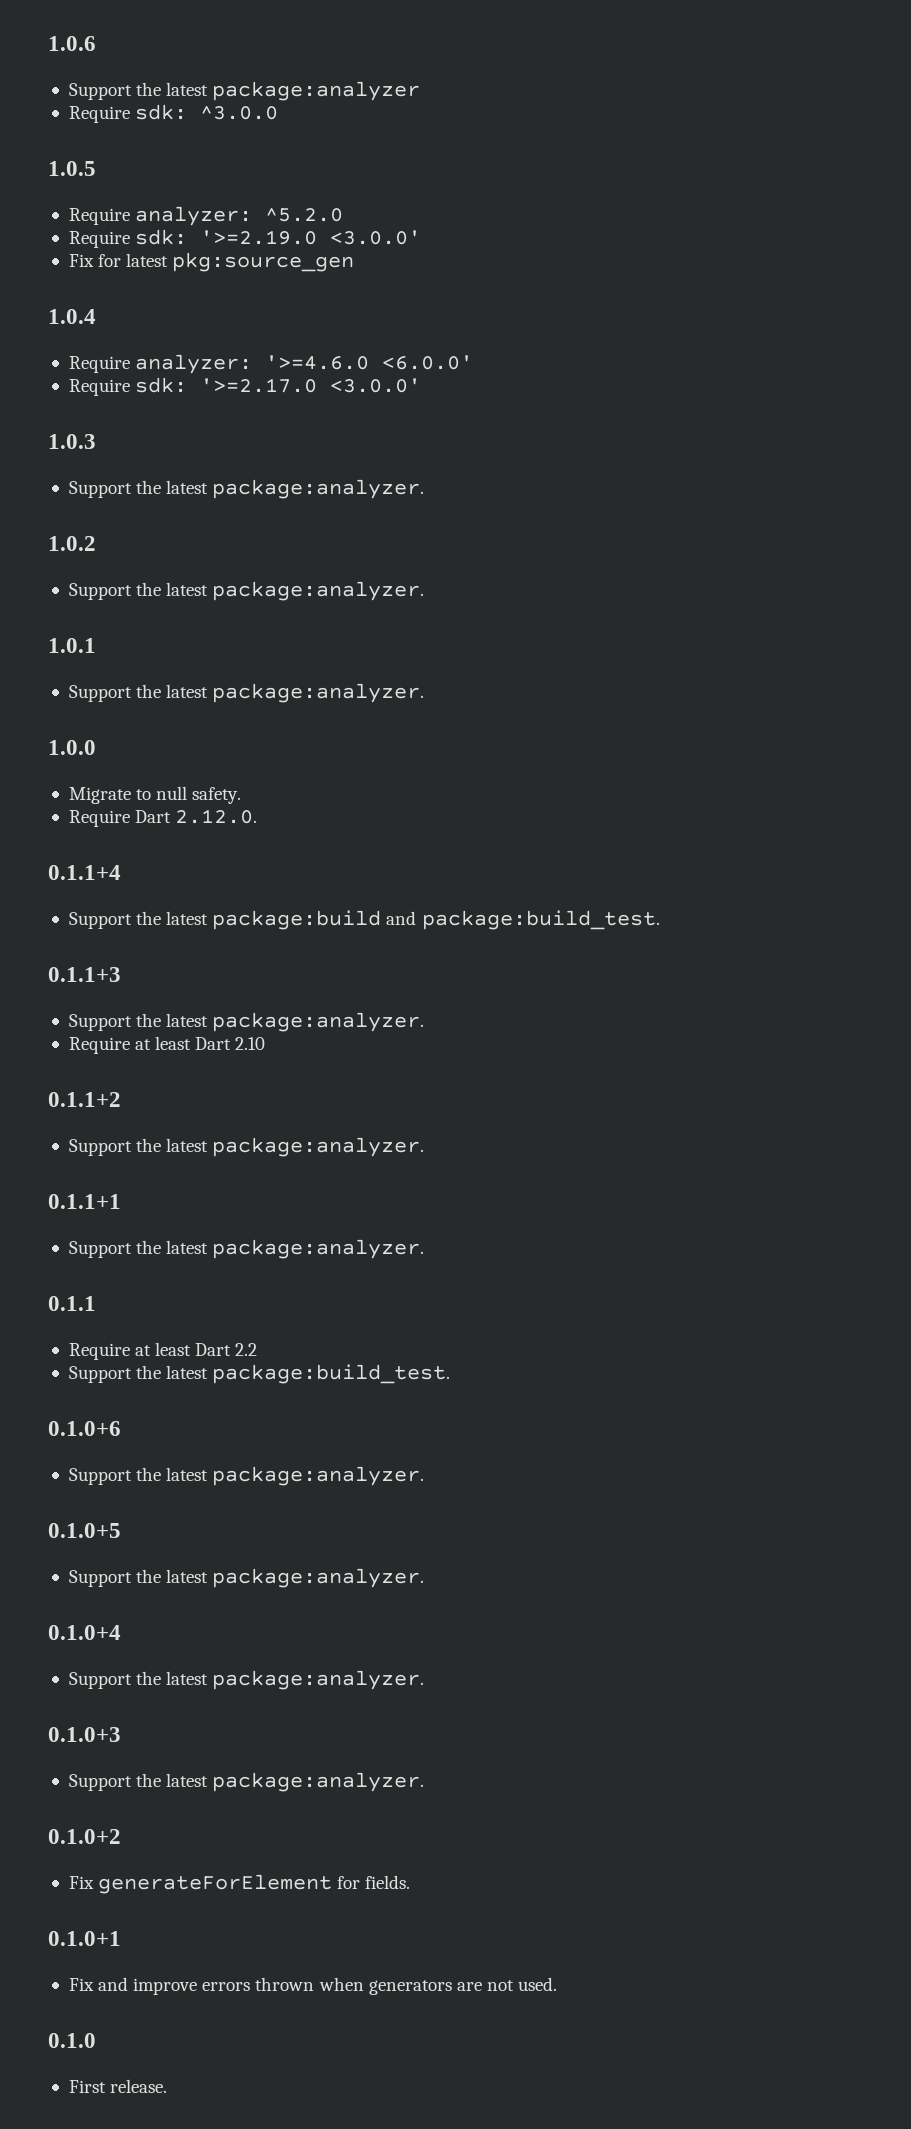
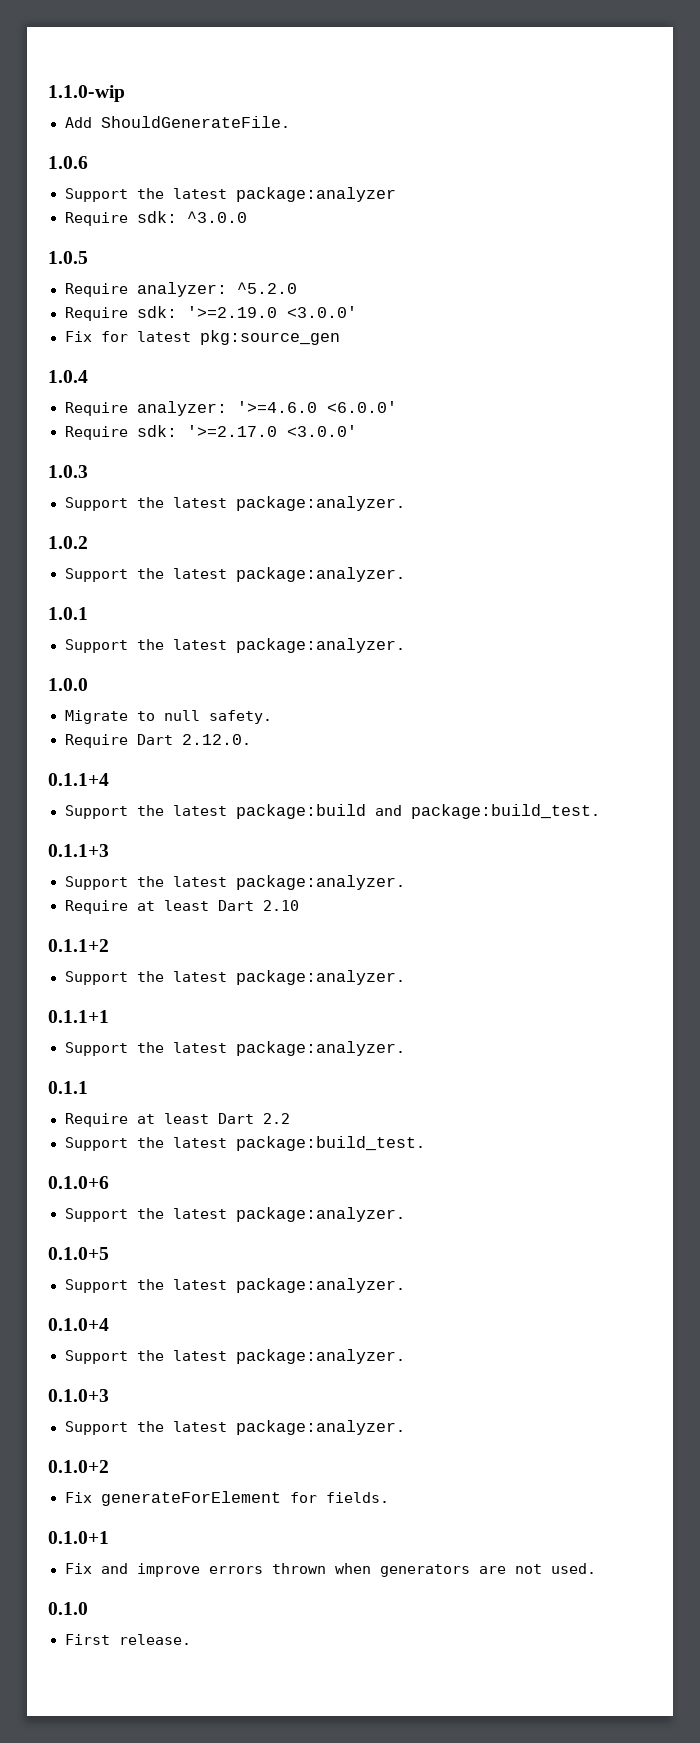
+ 1.1.0-wip
+ Add ShouldGenerateFile.

